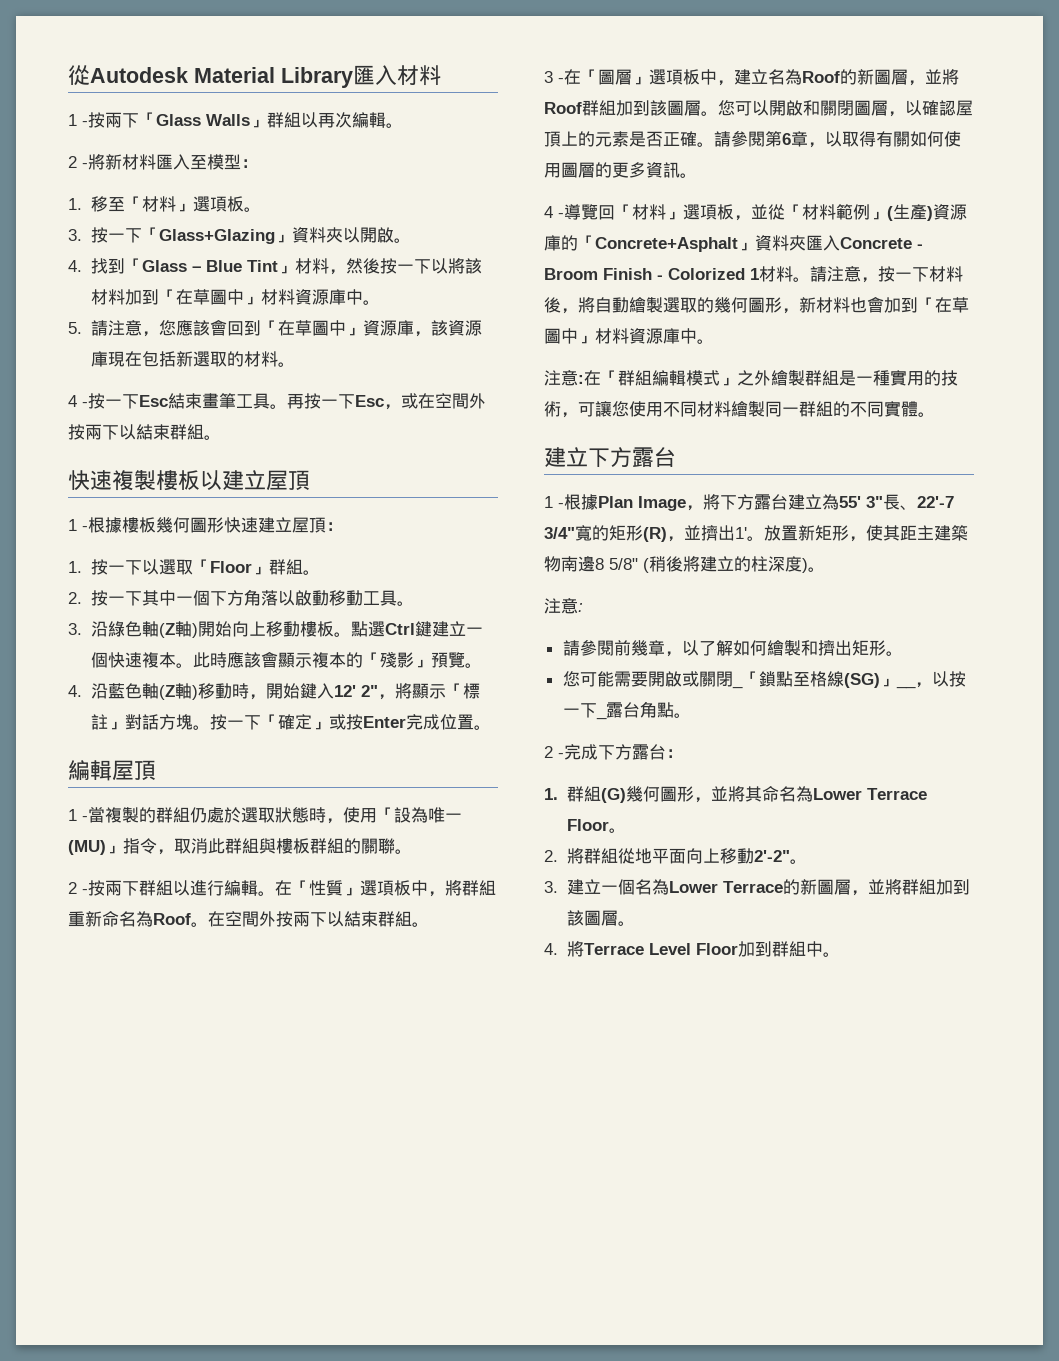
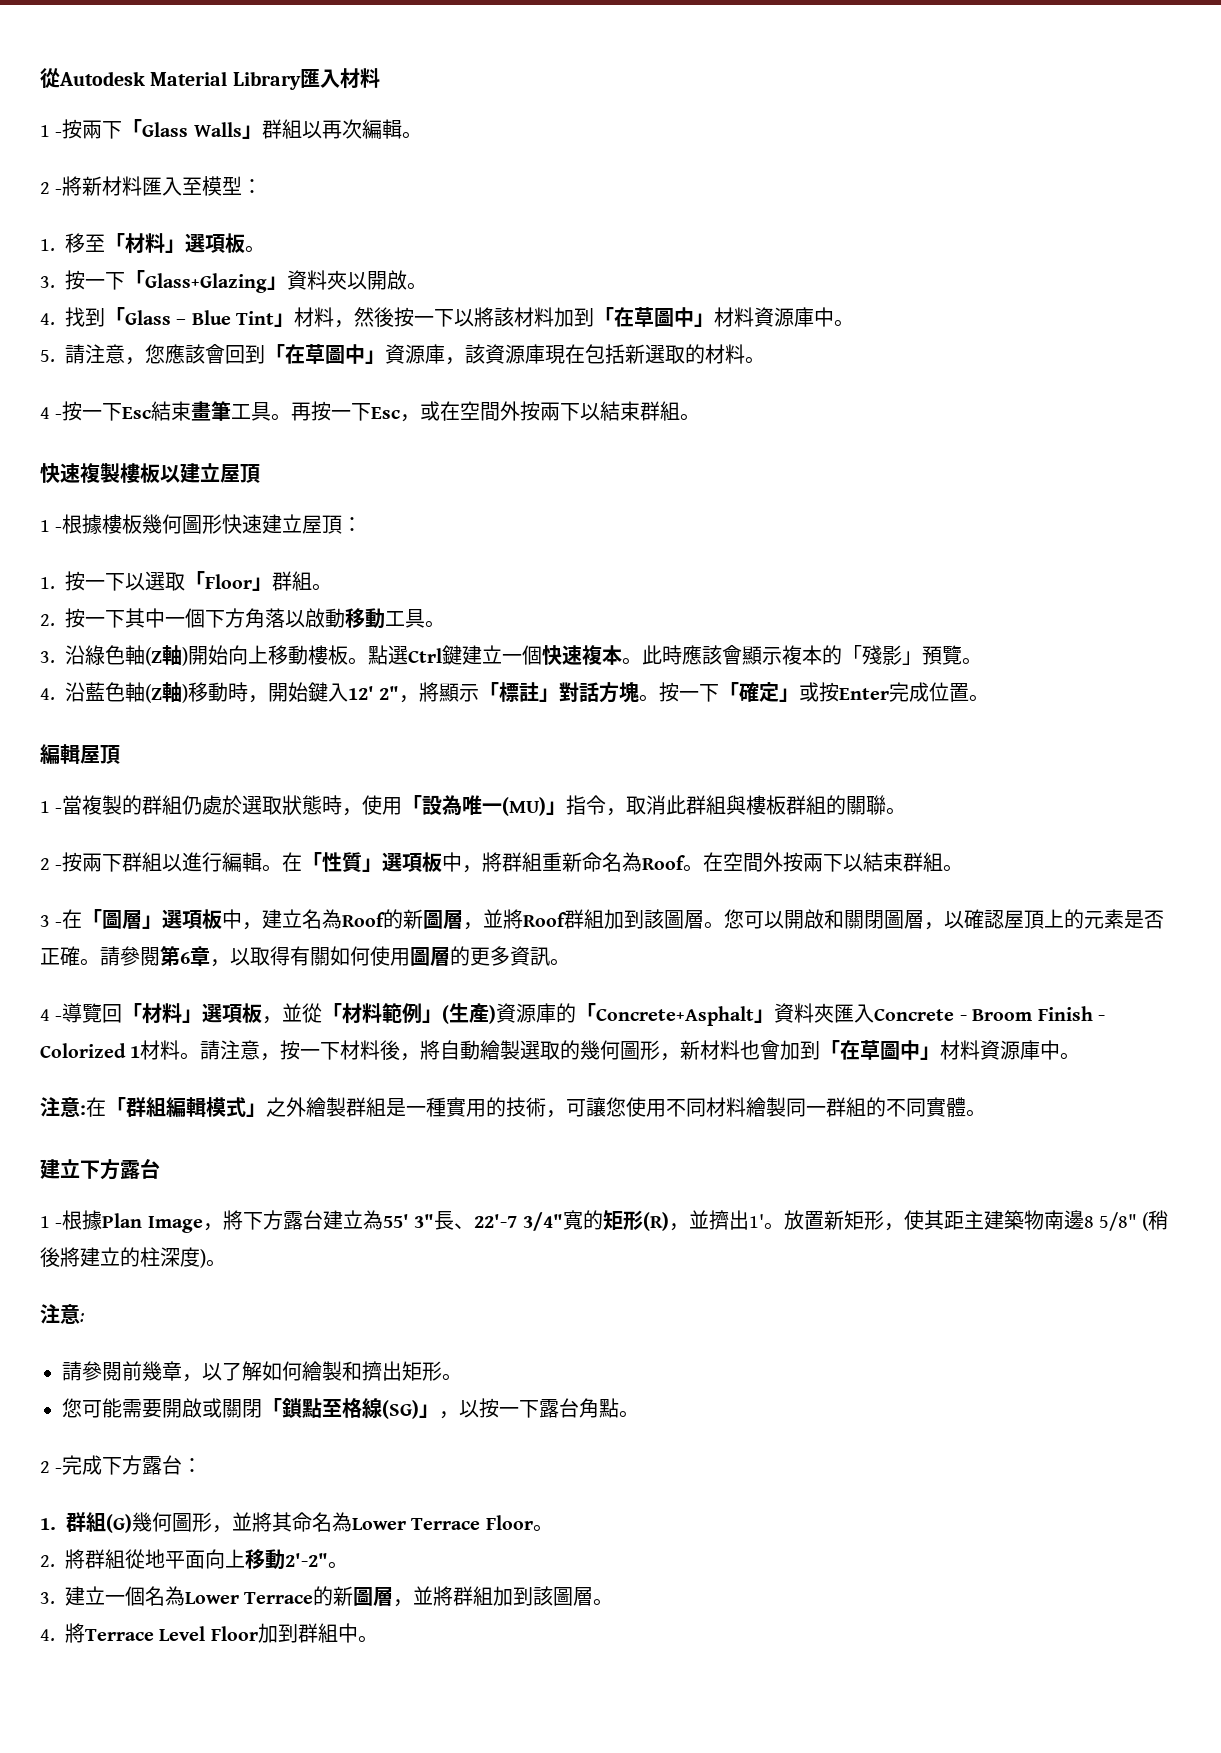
- 您可能需要開啟或關閉_「鎖點至格線(SG)」__，以按一下_露台角點。
+ 您可能需要開啟或關閉「鎖點至格線(SG)」，以按一下露台角點。

